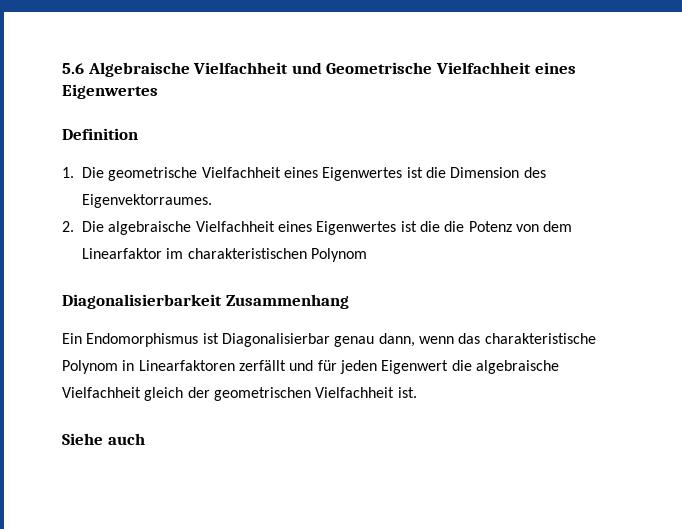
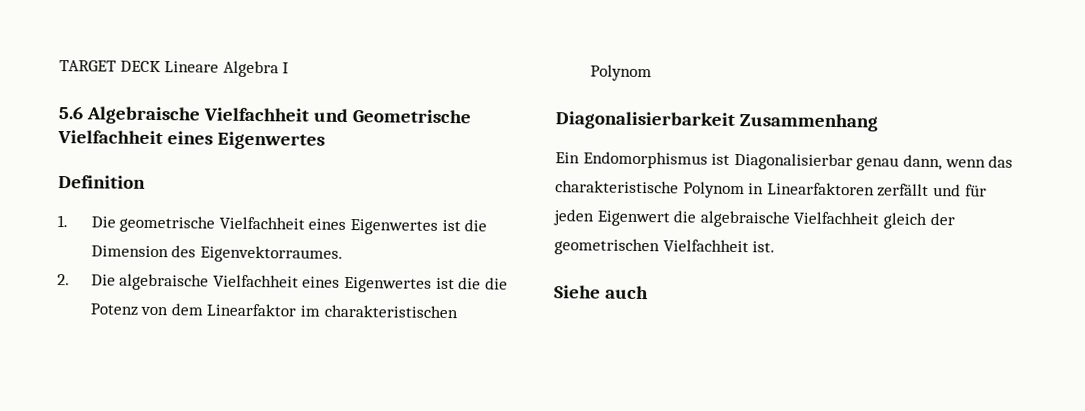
+ TARGET DECK Lineare Algebra I

